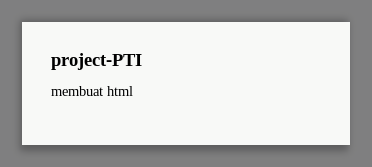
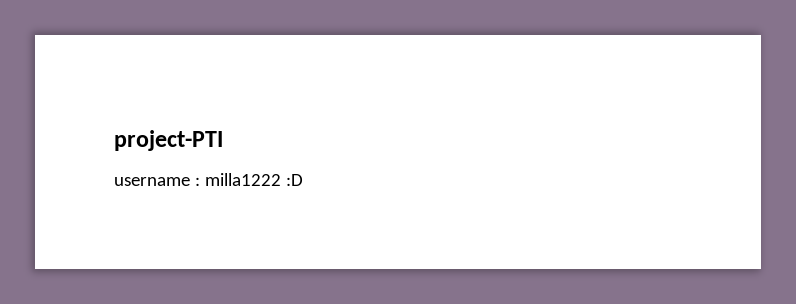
- membuat html
+ username : milla1222 :D

